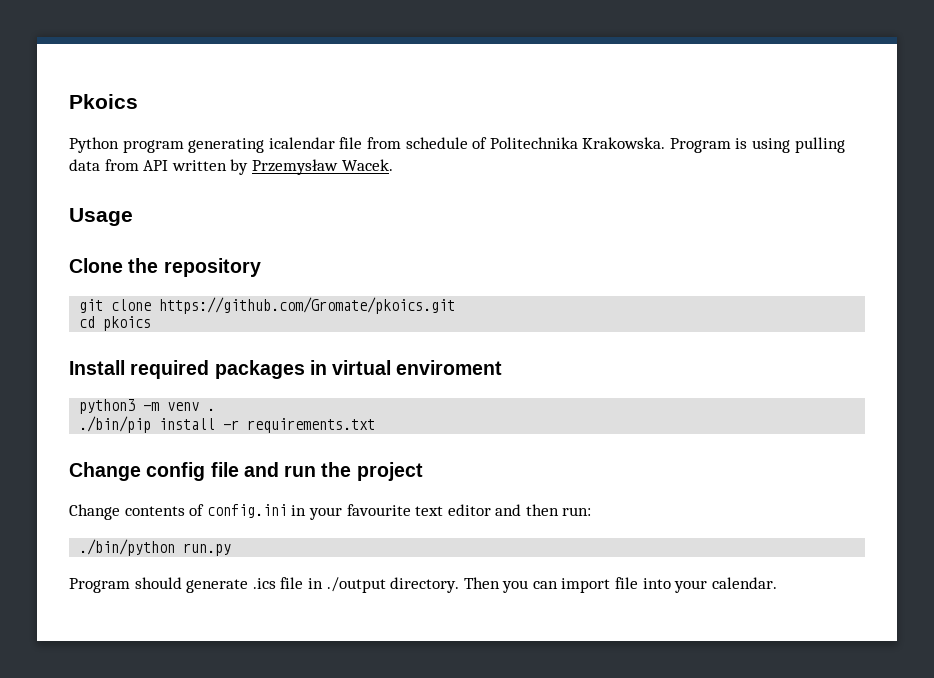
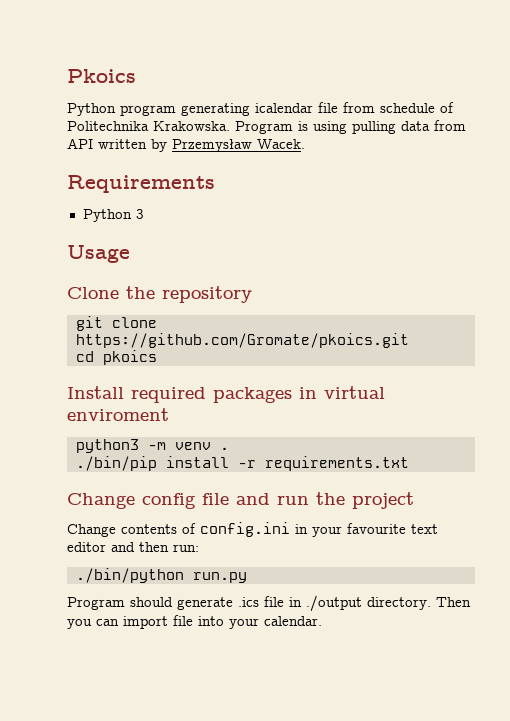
+ Requirements
+ Python 3

